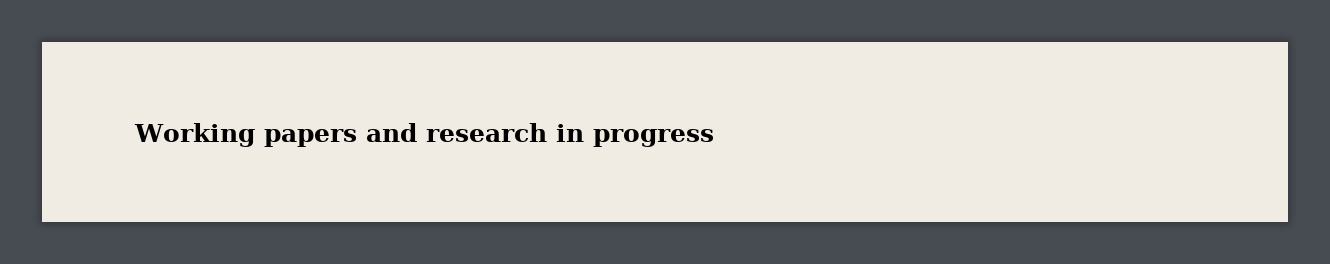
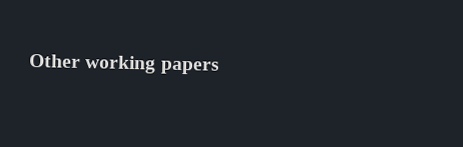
- Working papers and research in progress
+ Other working papers

